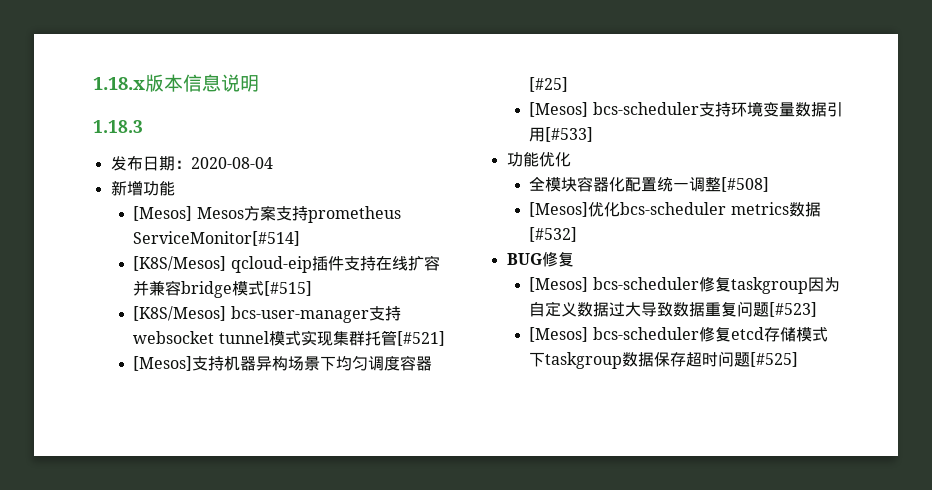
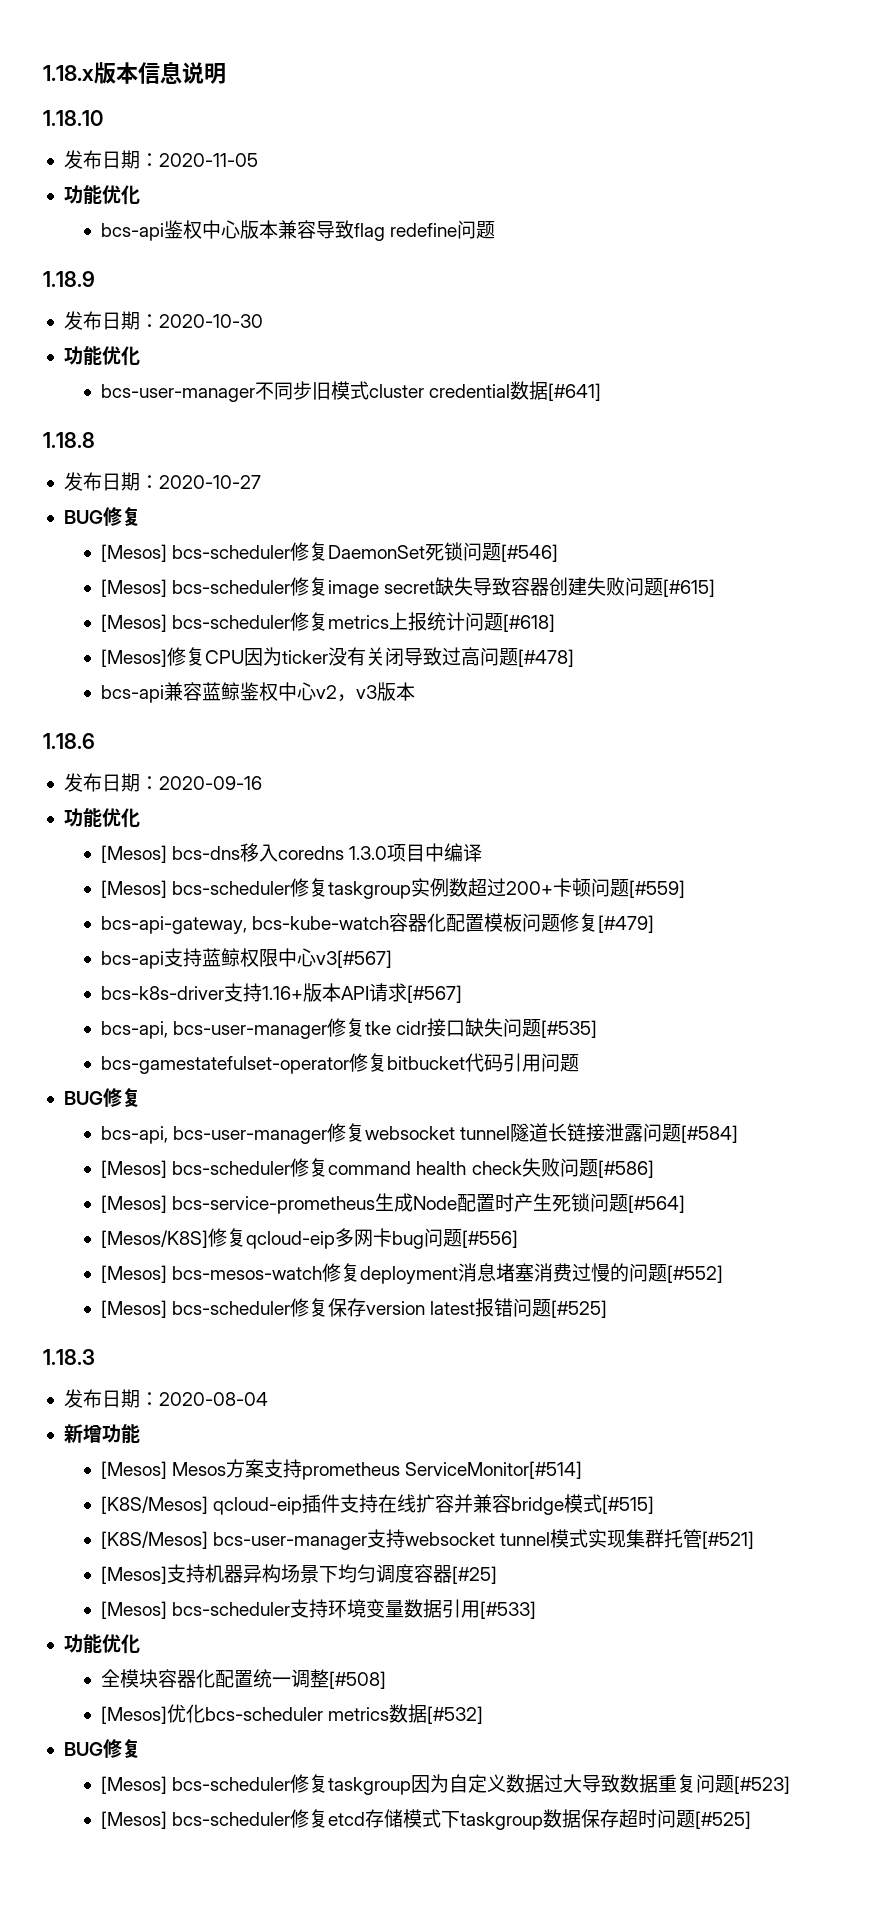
+ 1.18.10
+ 发布日期：2020-11-05
+ 功能优化
+ bcs-api鉴权中心版本兼容导致flag redefine问题
+ 1.18.9
+ 发布日期：2020-10-30
+ 功能优化
+ bcs-user-manager不同步旧模式cluster credential数据[#641]
+ 1.18.8
+ 发布日期：2020-10-27
+ BUG修复
+ [Mesos] bcs-scheduler修复DaemonSet死锁问题[#546]
+ [Mesos] bcs-scheduler修复image secret缺失导致容器创建失败问题[#615]
+ [Mesos] bcs-scheduler修复metrics上报统计问题[#618]
+ [Mesos]修复CPU因为ticker没有关闭导致过高问题[#478]
+ bcs-api兼容蓝鲸鉴权中心v2，v3版本
+ 1.18.6
+ 发布日期：2020-09-16
+ 功能优化
+ [Mesos] bcs-dns移入coredns 1.3.0项目中编译
+ [Mesos] bcs-scheduler修复taskgroup实例数超过200+卡顿问题[#559]
+ bcs-api-gateway, bcs-kube-watch容器化配置模板问题修复[#479]
+ bcs-api支持蓝鲸权限中心v3[#567]
+ bcs-k8s-driver支持1.16+版本API请求[#567]
+ bcs-api, bcs-user-manager修复tke cidr接口缺失问题[#535]
+ bcs-gamestatefulset-operator修复bitbucket代码引用问题
+ BUG修复
+ bcs-api, bcs-user-manager修复websocket tunnel隧道长链接泄露问题[#584]
+ [Mesos] bcs-scheduler修复command health check失败问题[#586]
+ [Mesos] bcs-service-prometheus生成Node配置时产生死锁问题[#564]
+ [Mesos/K8S]修复qcloud-eip多网卡bug问题[#556]
+ [Mesos] bcs-mesos-watch修复deployment消息堵塞消费过慢的问题[#552]
+ [Mesos] bcs-scheduler修复保存version latest报错问题[#525]

